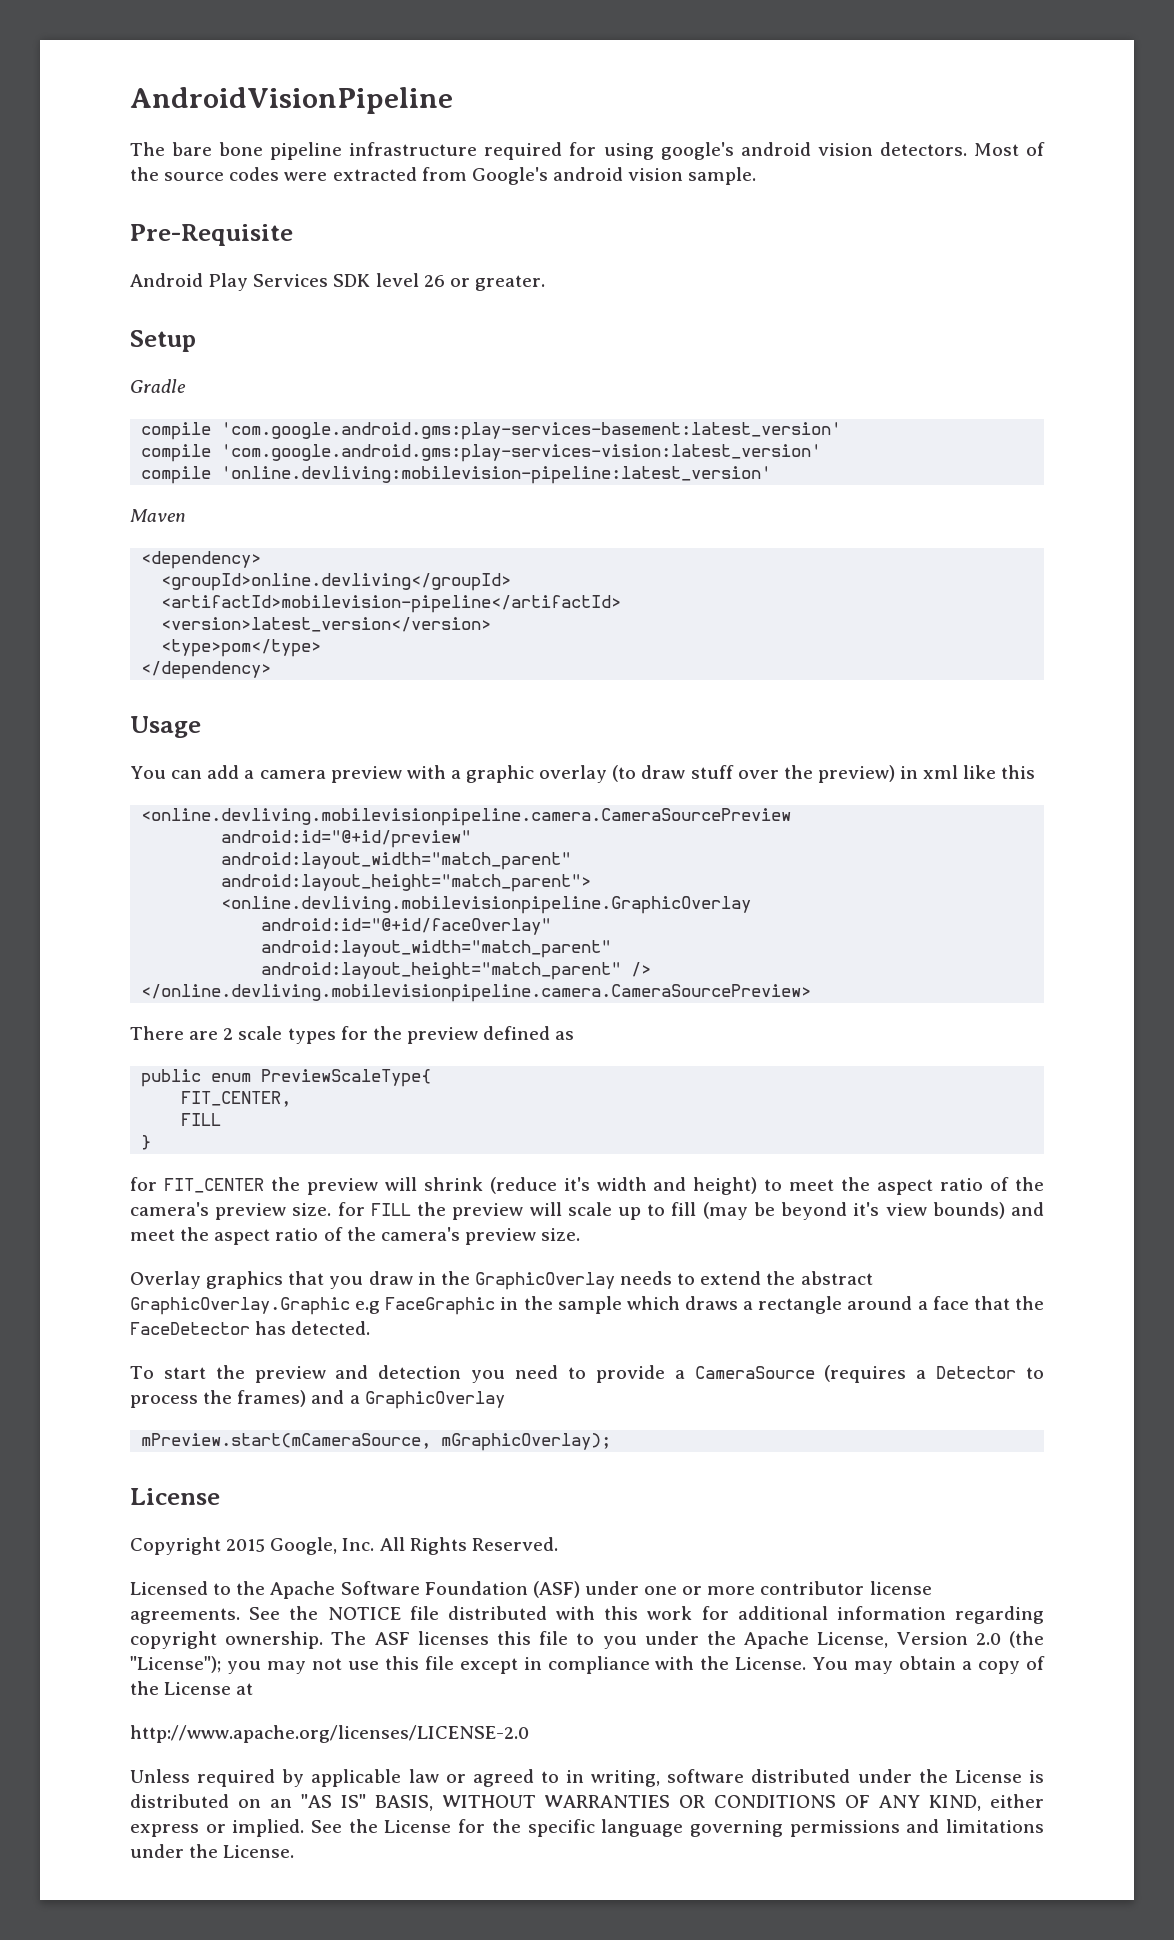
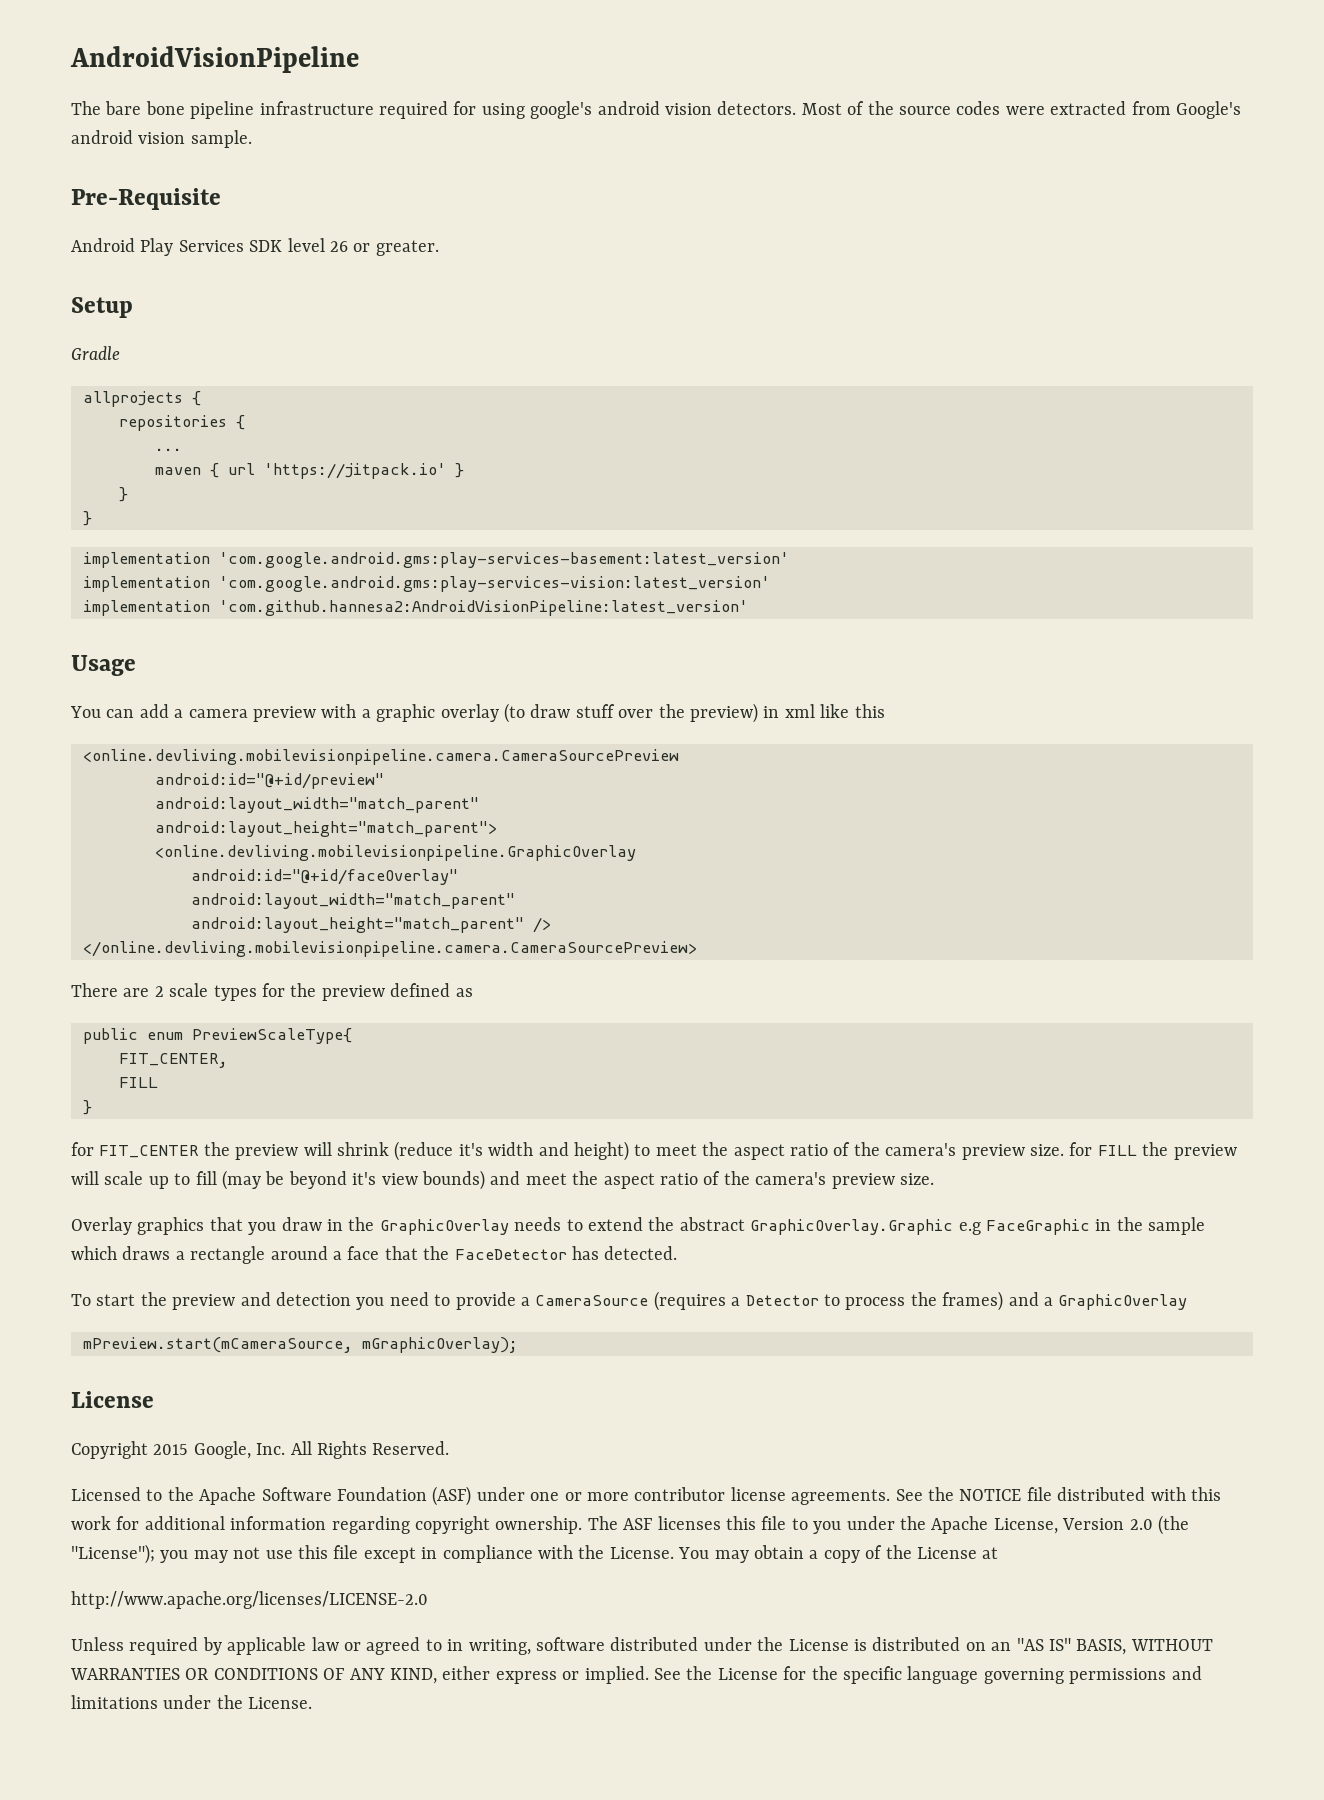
- compile 'com.google.android.gms:play-services-basement:latest_version'
+ allprojects {
+ repositories {
+ ...
+ maven { url 'https://jitpack.io' }
+ }
+ }
+ implementation 'com.google.android.gms:play-services-basement:latest_version'
- compile 'com.google.android.gms:play-services-vision:latest_version'
+ implementation 'com.google.android.gms:play-services-vision:latest_version'
- compile 'online.devliving:mobilevision-pipeline:latest_version'
- Maven
- <dependency>
- <groupId>online.devliving</groupId>
- <artifactId>mobilevision-pipeline</artifactId>
- <version>latest_version</version>
- <type>pom</type>
- </dependency>
+ implementation 'com.github.hannesa2:AndroidVisionPipeline:latest_version'

